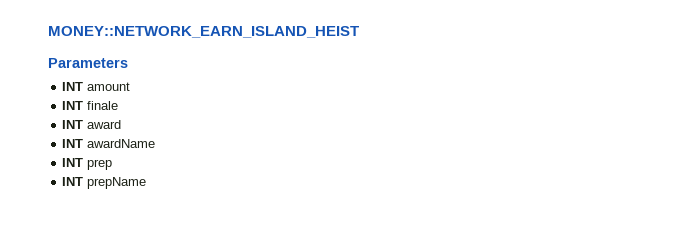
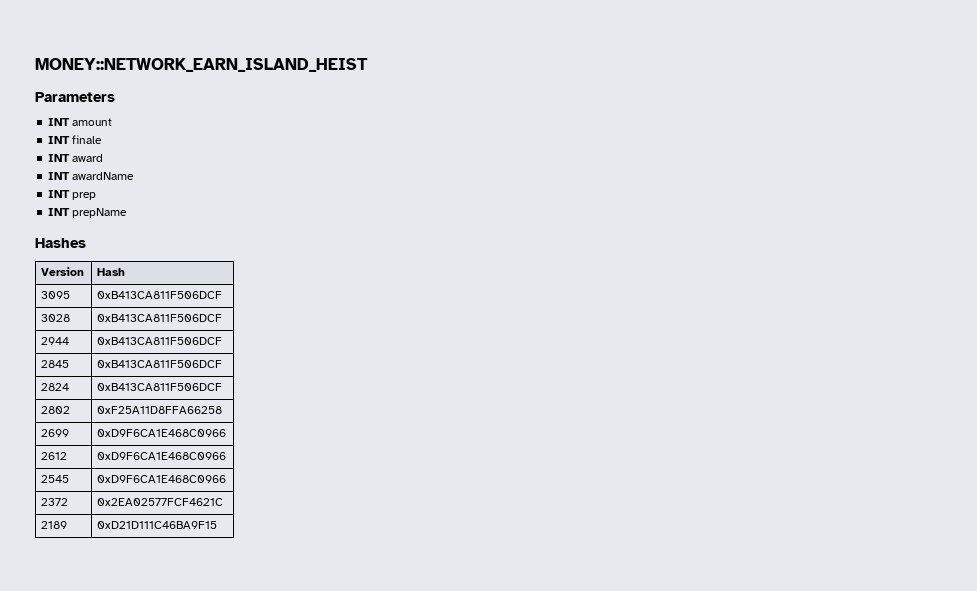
+ Hashes
+ Version | Hash
+ 3095 | 0xB413CA811F506DCF
+ 3028 | 0xB413CA811F506DCF
+ 2944 | 0xB413CA811F506DCF
+ 2845 | 0xB413CA811F506DCF
+ 2824 | 0xB413CA811F506DCF
+ 2802 | 0xF25A11D8FFA66258
+ 2699 | 0xD9F6CA1E468C0966
+ 2612 | 0xD9F6CA1E468C0966
+ 2545 | 0xD9F6CA1E468C0966
+ 2372 | 0x2EA02577FCF4621C
+ 2189 | 0xD21D111C46BA9F15

